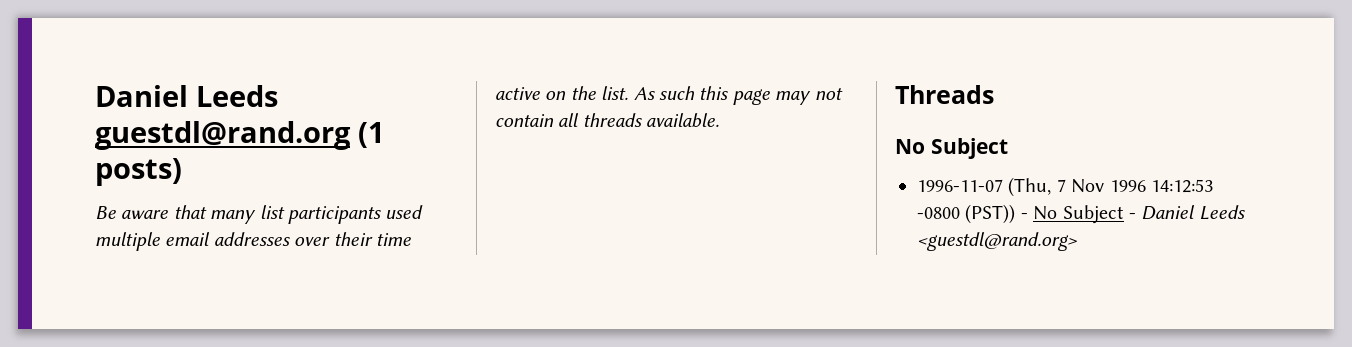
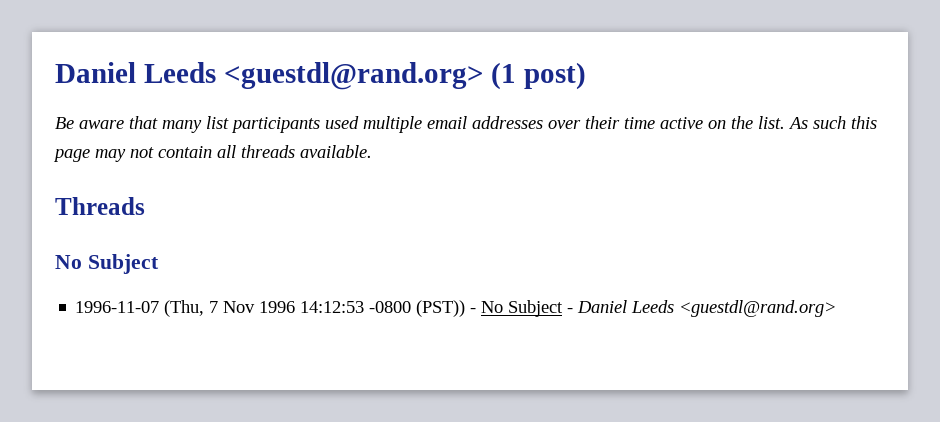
- Daniel Leeds guestdl@rand.org (1 posts)
+ Daniel Leeds <guestdl@rand.org> (1 post)

